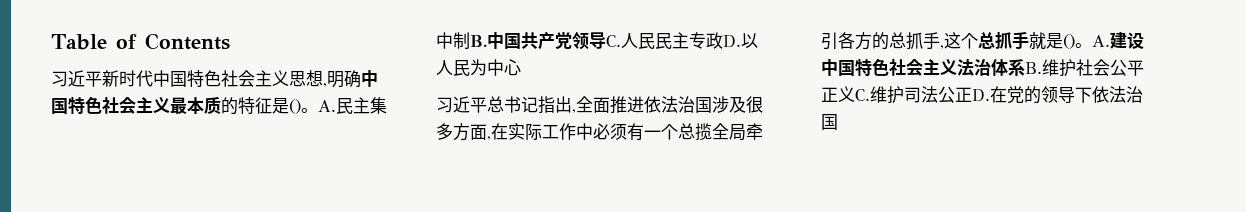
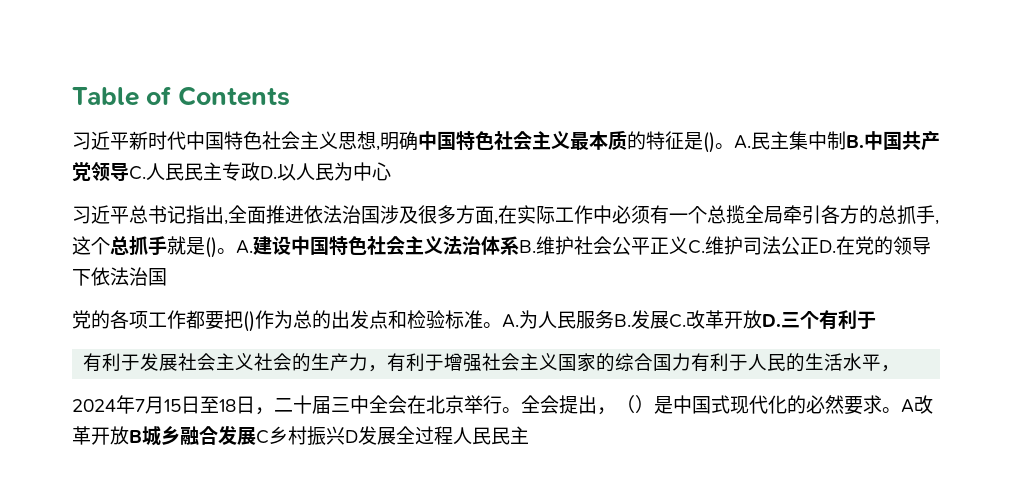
+ 党的各项工作都要把()作为总的出发点和检验标准。A.为人民服务B.发展C.改革开放D.三个有利于
+ 有利于发展社会主义社会的生产力，有利于增强社会主义国家的综合国力有利于人民的生活水平，
+ 2024年7月15日至18日，二十届三中全会在北京举行。全会提出，（）是中国式现代化的必然要求。A改革开放B城乡融合发展C乡村振兴D发展全过程人民民主

